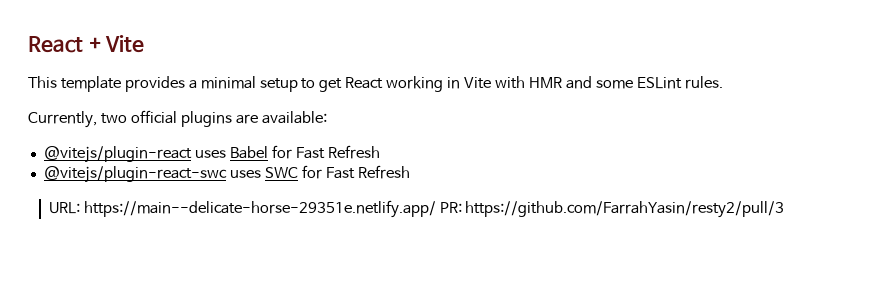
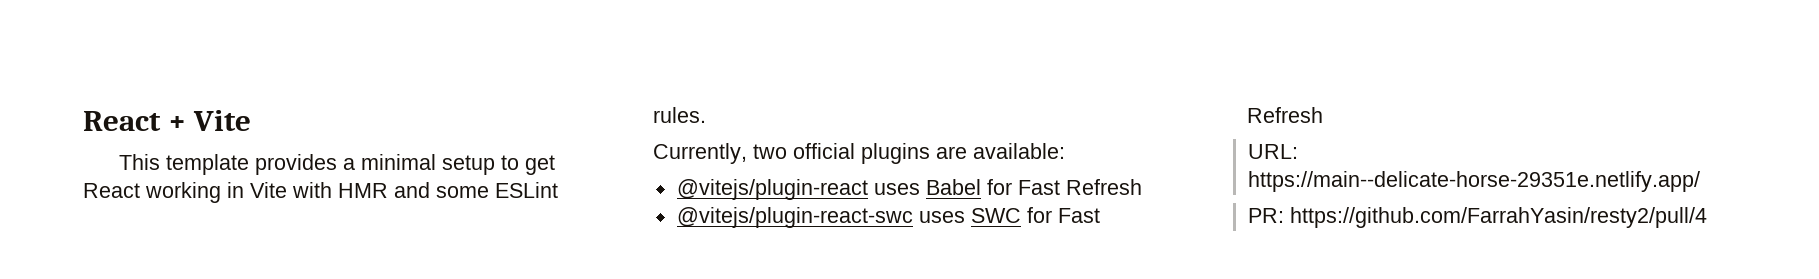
- URL: https://main--delicate-horse-29351e.netlify.app/ PR: https://github.com/FarrahYasin/resty2/pull/3
+ URL: https://main--delicate-horse-29351e.netlify.app/
+ PR: https://github.com/FarrahYasin/resty2/pull/4

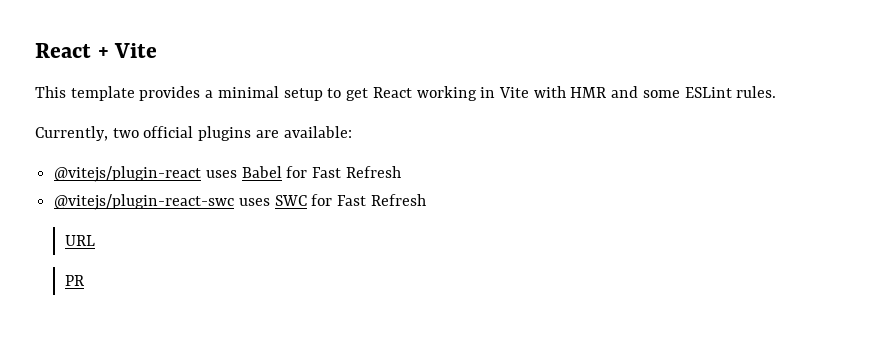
- URL: https://main--delicate-horse-29351e.netlify.app/
- PR: https://github.com/FarrahYasin/resty2/pull/4
+ URL
+ PR

